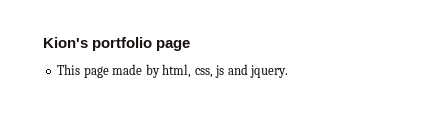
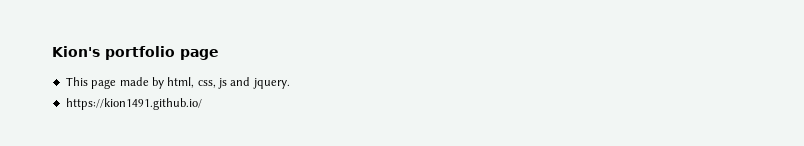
+ https://kion1491.github.io/

